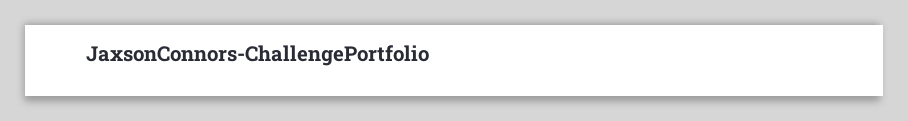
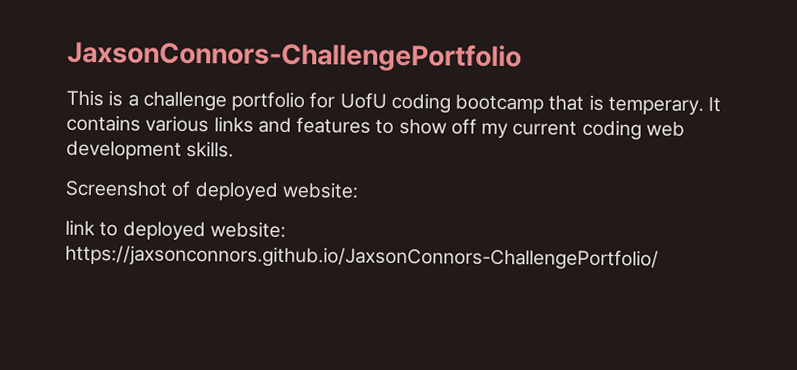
+ This is a challenge portfolio for UofU coding bootcamp that is temperary. It contains various links and features to show off my current coding web development skills.
+ Screenshot of deployed website:
+ link to deployed website: https://jaxsonconnors.github.io/JaxsonConnors-ChallengePortfolio/

